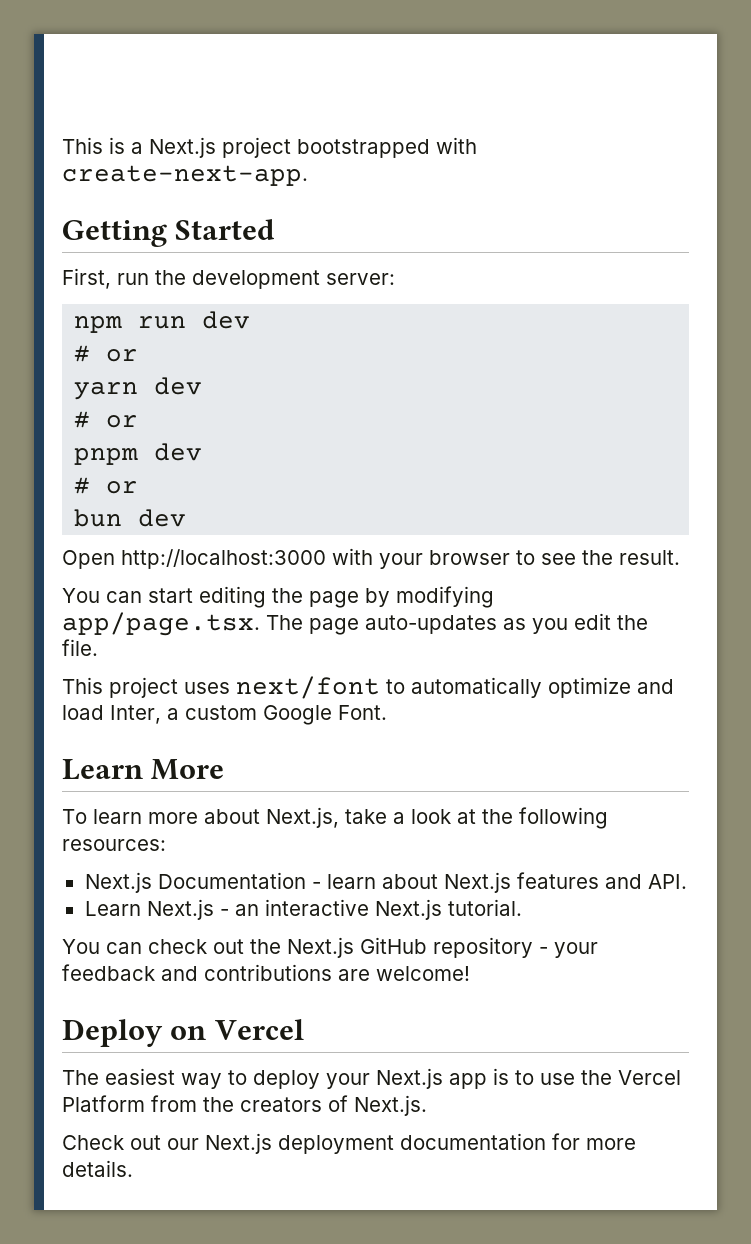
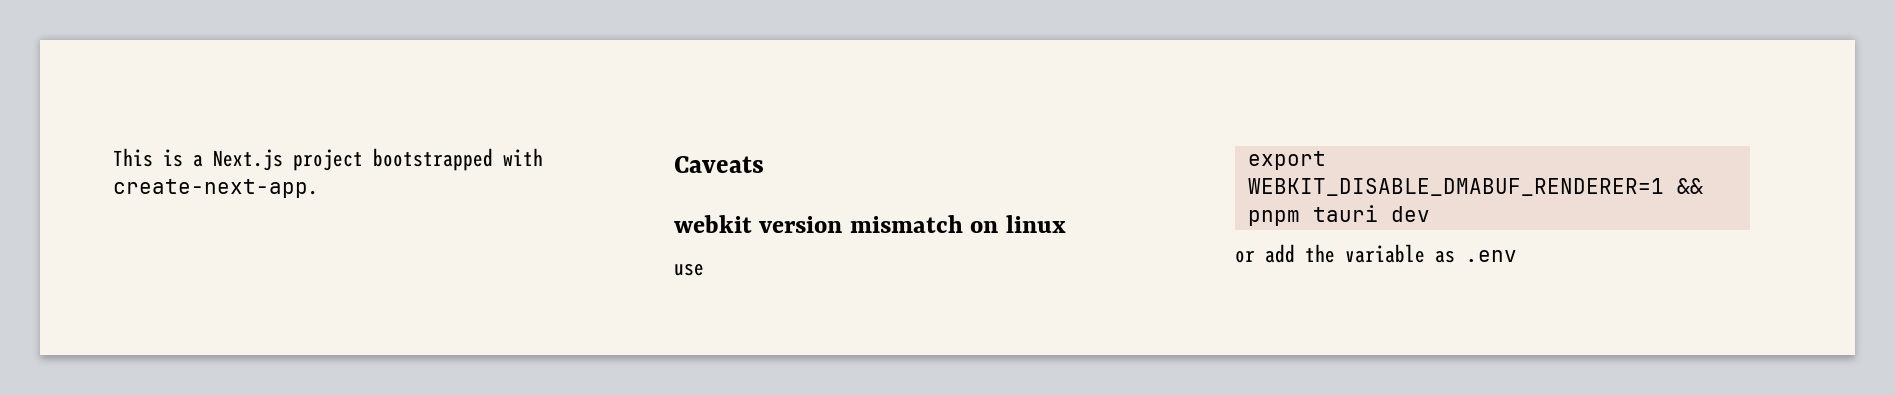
- Getting Started
- First, run the development server:
- npm run dev
- # or
- yarn dev
- # or
- pnpm dev
- # or
- bun dev
- Open http://localhost:3000 with your browser to see the result.
- You can start editing the page by modifying app/page.tsx. The page auto-updates as you edit the file.
- This project uses next/font to automatically optimize and load Inter, a custom Google Font.
- Learn More
- To learn more about Next.js, take a look at the following resources:
- Next.js Documentation - learn about Next.js features and API.
- Learn Next.js - an interactive Next.js tutorial.
- You can check out the Next.js GitHub repository - your feedback and contributions are welcome!
- Deploy on Vercel
- The easiest way to deploy your Next.js app is to use the Vercel Platform from the creators of Next.js.
- Check out our Next.js deployment documentation for more details.
+ Caveats
+ webkit version mismatch on linux
+ use
+ export WEBKIT_DISABLE_DMABUF_RENDERER=1 && pnpm tauri dev
+ or add the variable as .env

